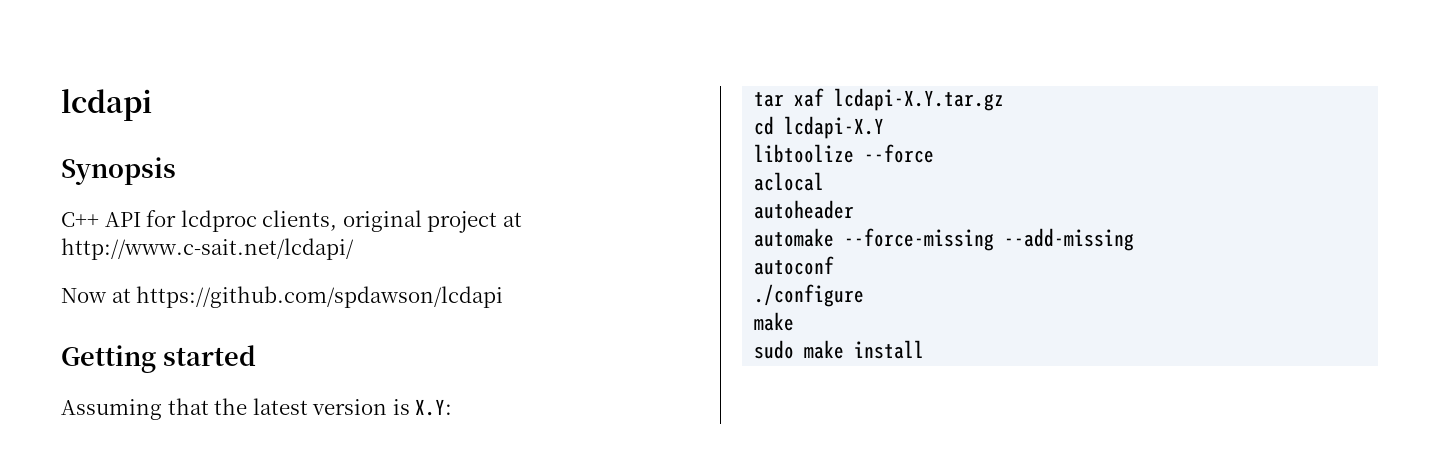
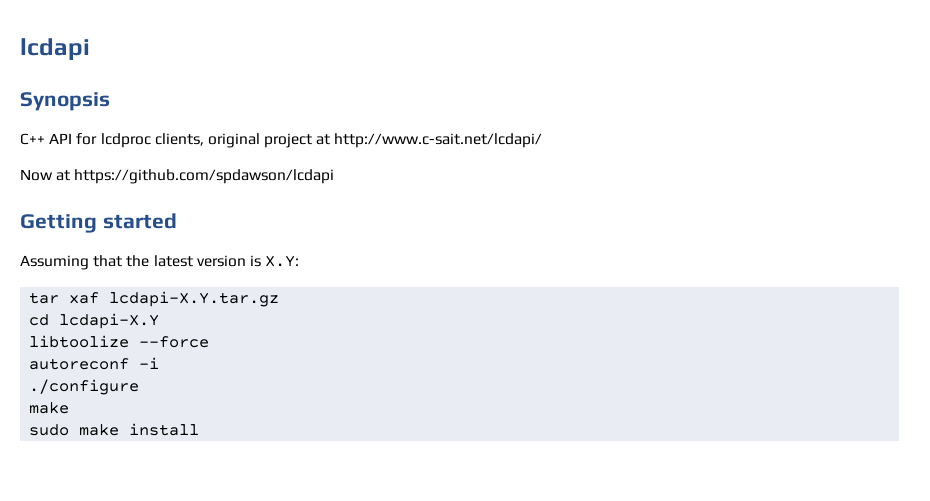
- aclocal
- autoheader
- automake --force-missing --add-missing
- autoconf
+ autoreconf -i

